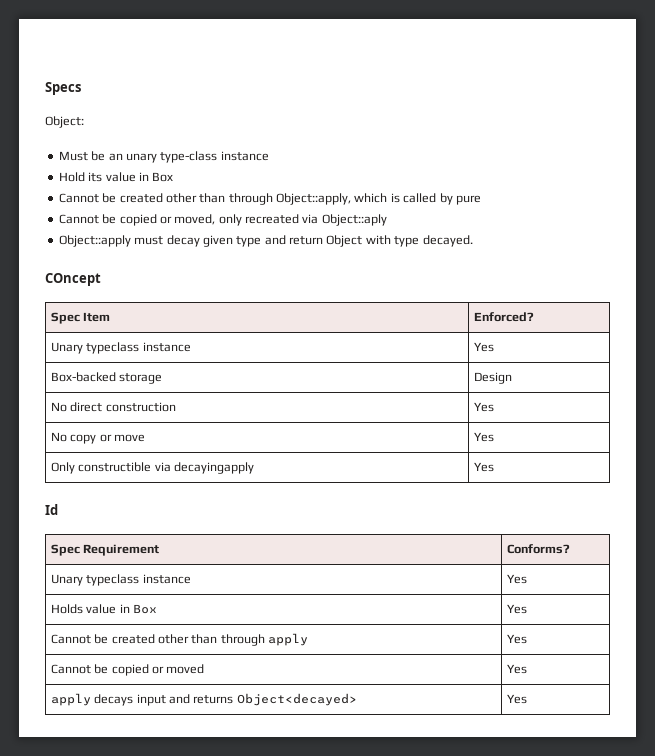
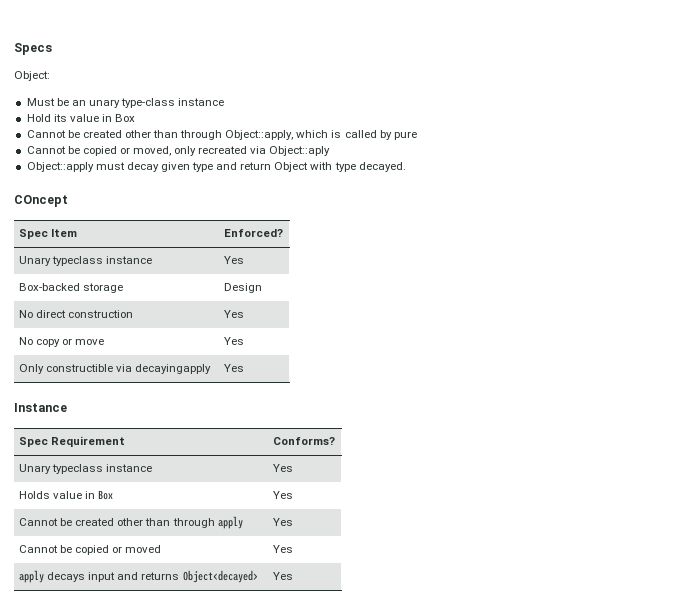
- Id
+ Instance

